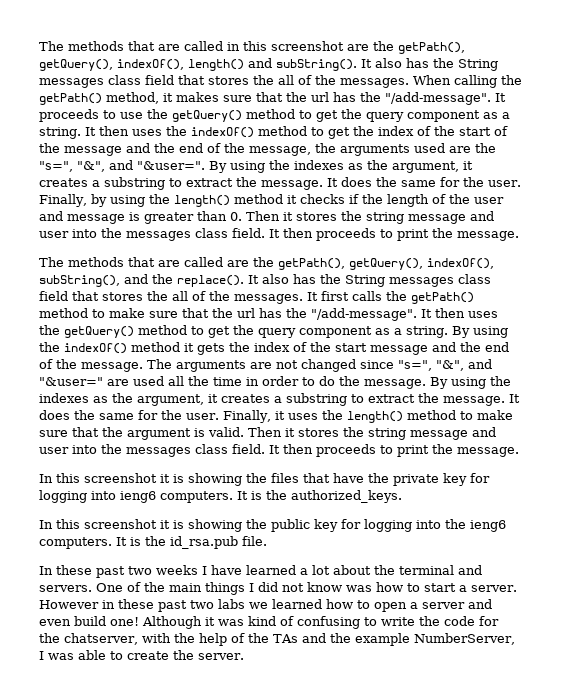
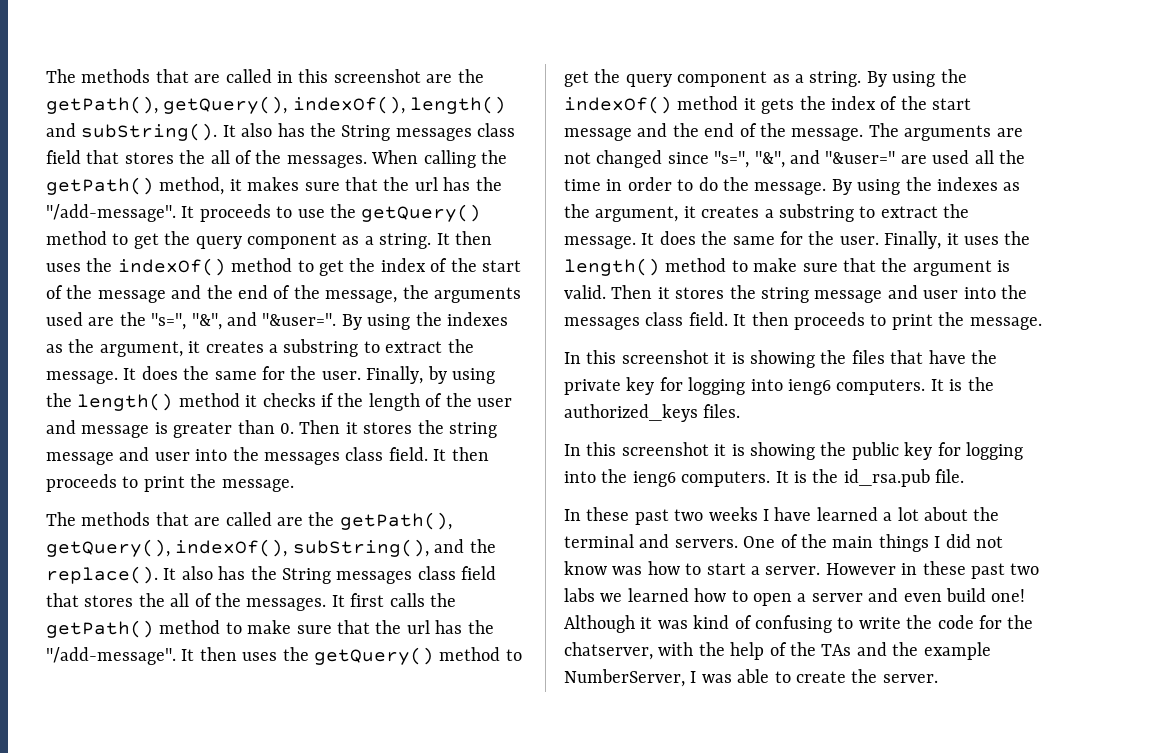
- It is the authorized_keys.
+ It is the authorized_keys files.

